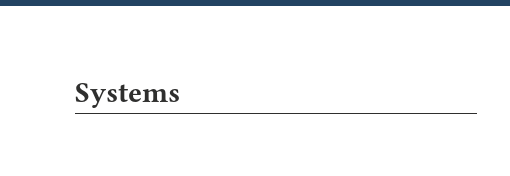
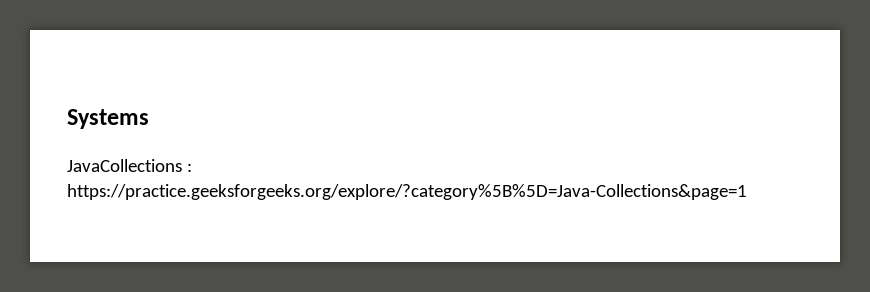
+ JavaCollections : https://practice.geeksforgeeks.org/explore/?category%5B%5D=Java-Collections&page=1

